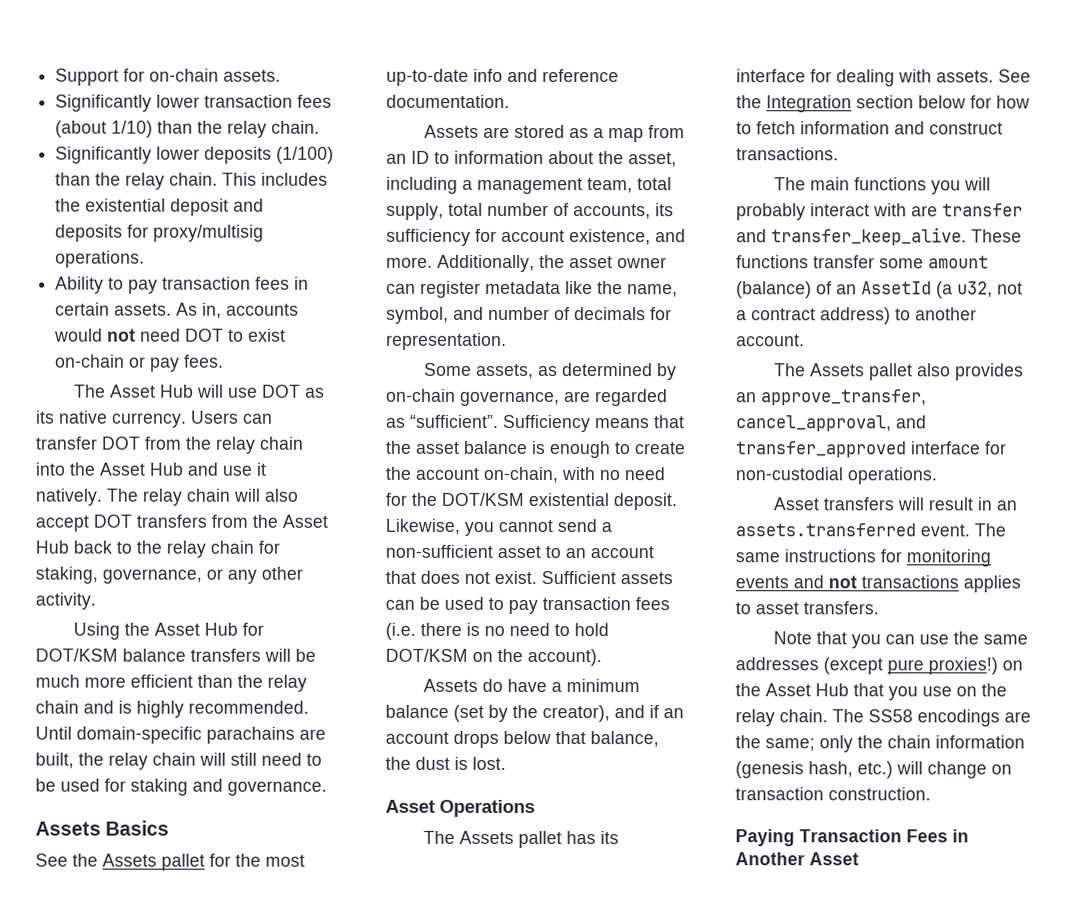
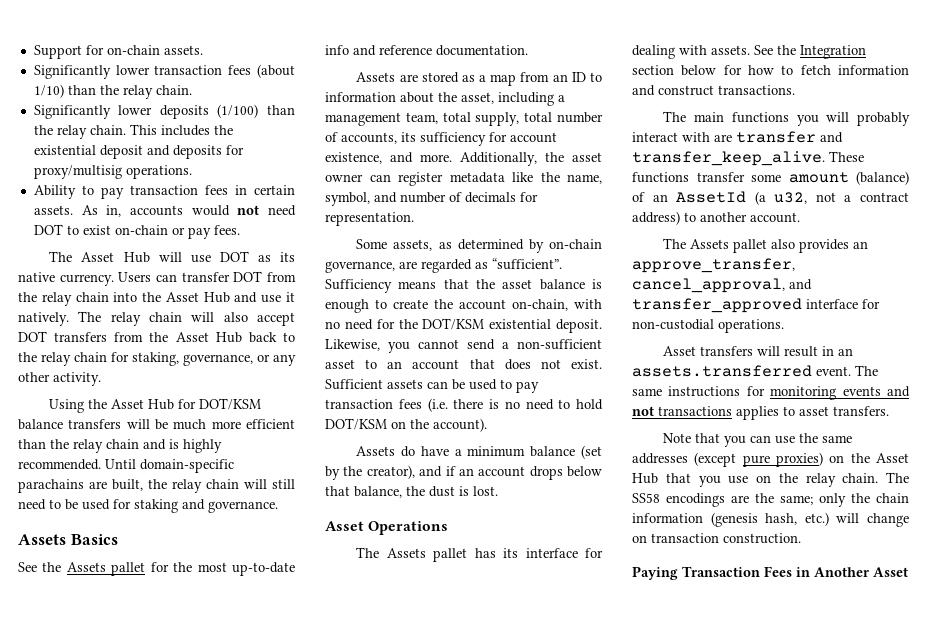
- Note that you can use the same addresses (except pure proxies!) on the Asset Hub that you use on the relay chain.
+ Note that you can use the same addresses (except pure proxies) on the Asset Hub that you use on the relay chain.

